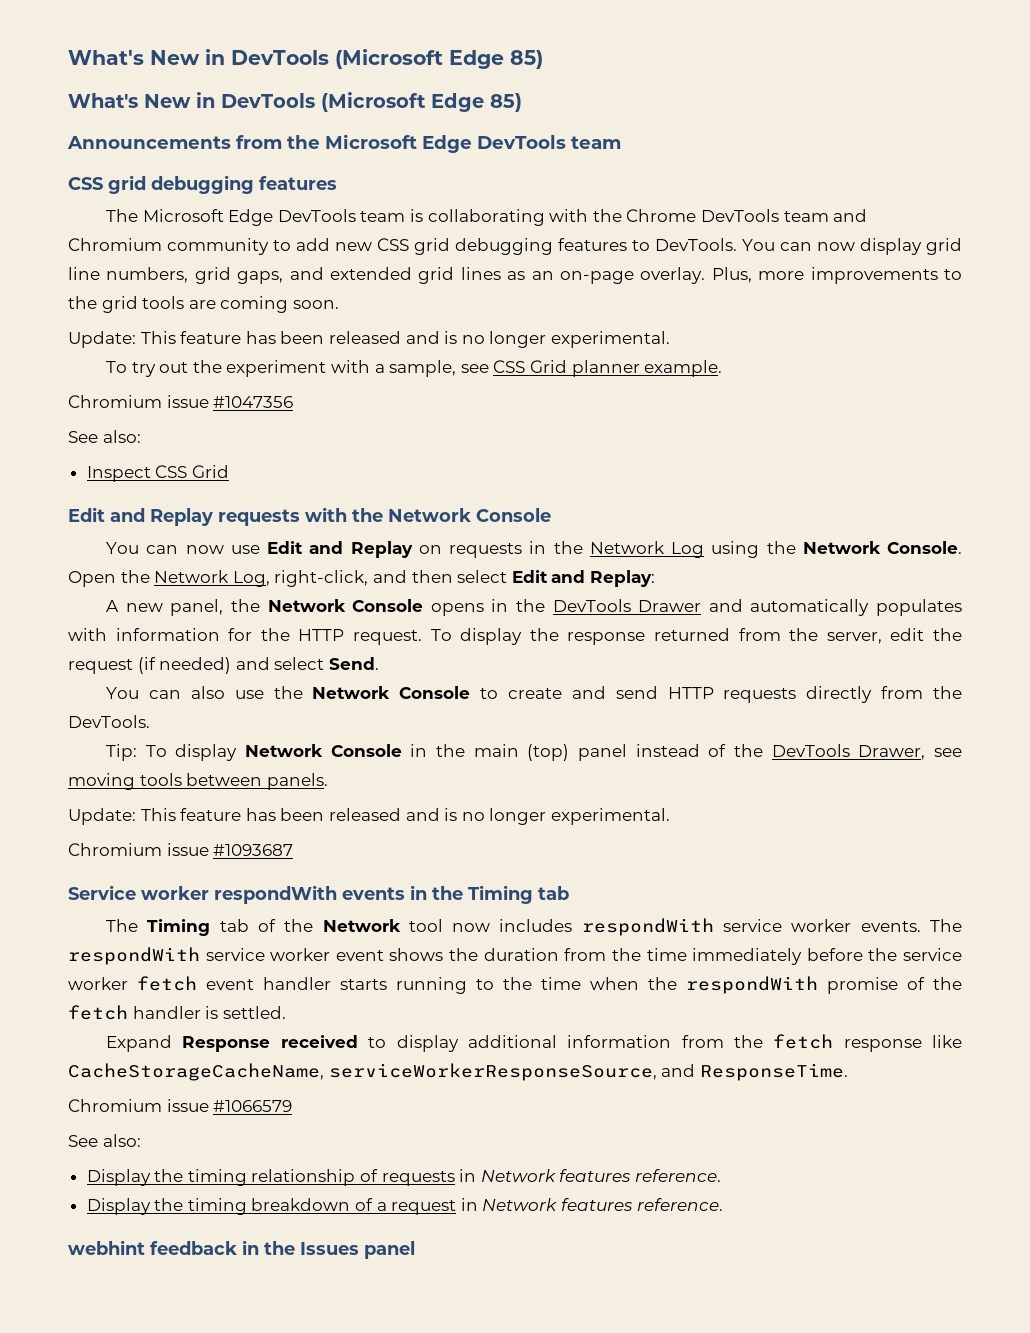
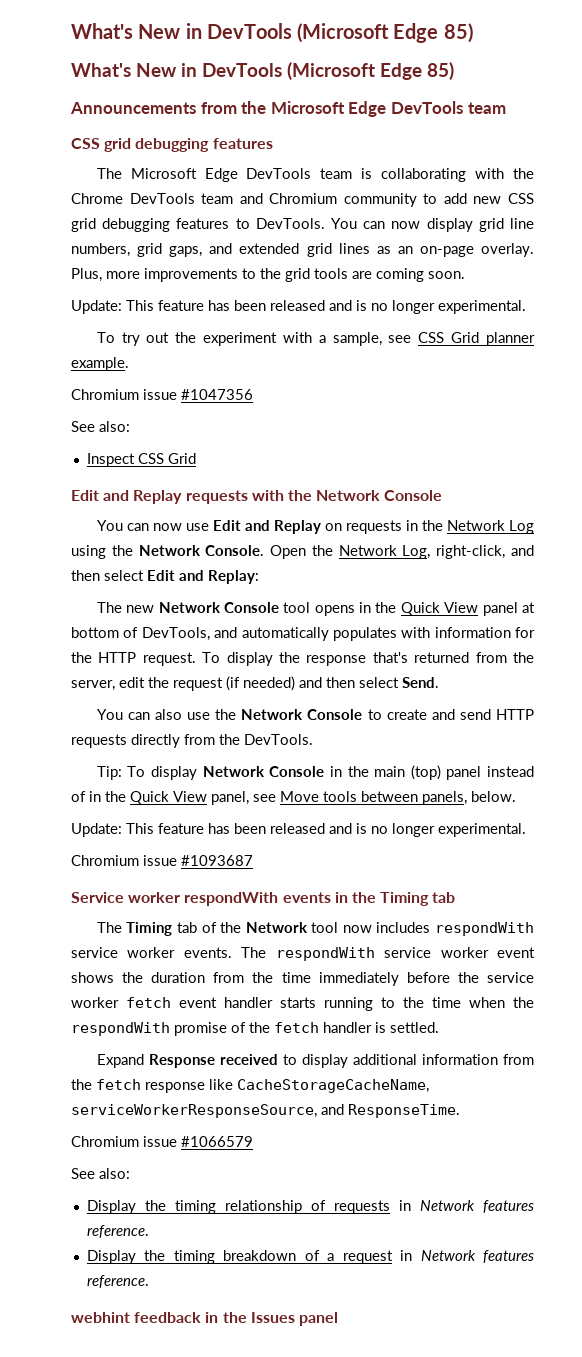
- A new panel, the Network Console opens in the DevTools Drawer and automatically populates with information for the HTTP request.
+ The new Network Console tool opens in the Quick View panel at bottom of DevTools, and automatically populates with information for the HTTP request.
- To display the response returned from the server, edit the request (if needed) and select Send.
+ To display the response that's returned from the server, edit the request (if needed) and then select Send.
- Tip: To display Network Console in the main (top) panel instead of the DevTools Drawer, see moving tools between panels.
+ Tip: To display Network Console in the main (top) panel instead of in the Quick View panel, see Move tools between panels, below.

